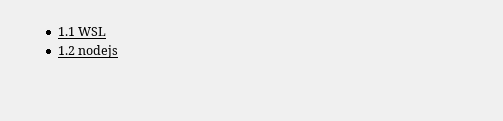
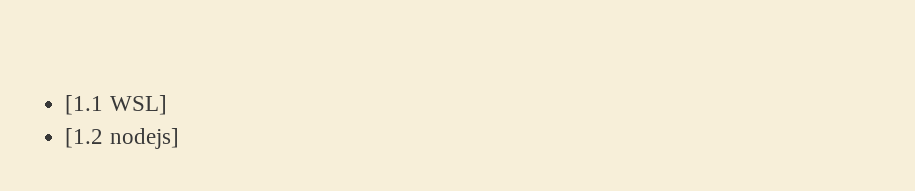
- 1.1 WSL
- 1.2 nodejs
+ [1.1 WSL]
+ [1.2 nodejs]

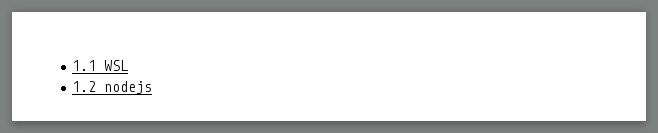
- [1.1 WSL]
- [1.2 nodejs]
+ 1.1 WSL
+ 1.2 nodejs

